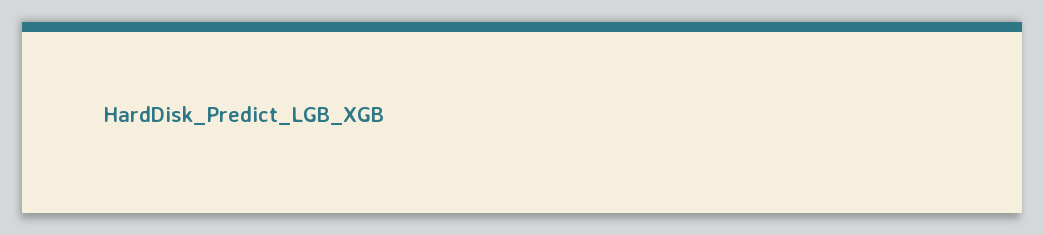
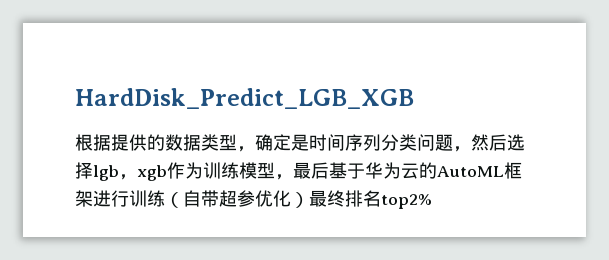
+ 根据提供的数据类型，确定是时间序列分类问题，然后选择lgb，xgb作为训练模型，最后基于华为云的AutoML框架进行训练（自带超参优化）最终排名top2%

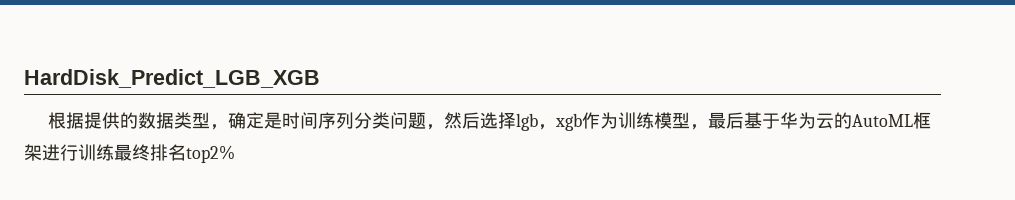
- 根据提供的数据类型，确定是时间序列分类问题，然后选择lgb，xgb作为训练模型，最后基于华为云的AutoML框架进行训练（自带超参优化）最终排名top2%
+ 根据提供的数据类型，确定是时间序列分类问题，然后选择lgb，xgb作为训练模型，最后基于华为云的AutoML框架进行训练最终排名top2%

